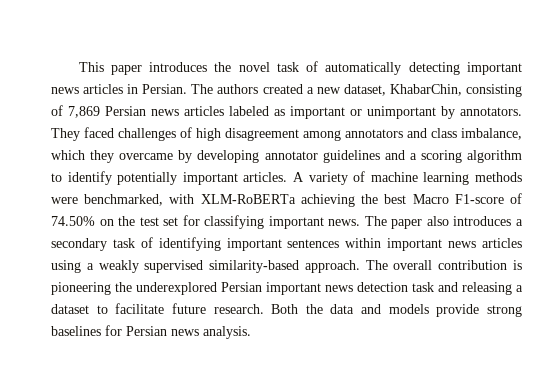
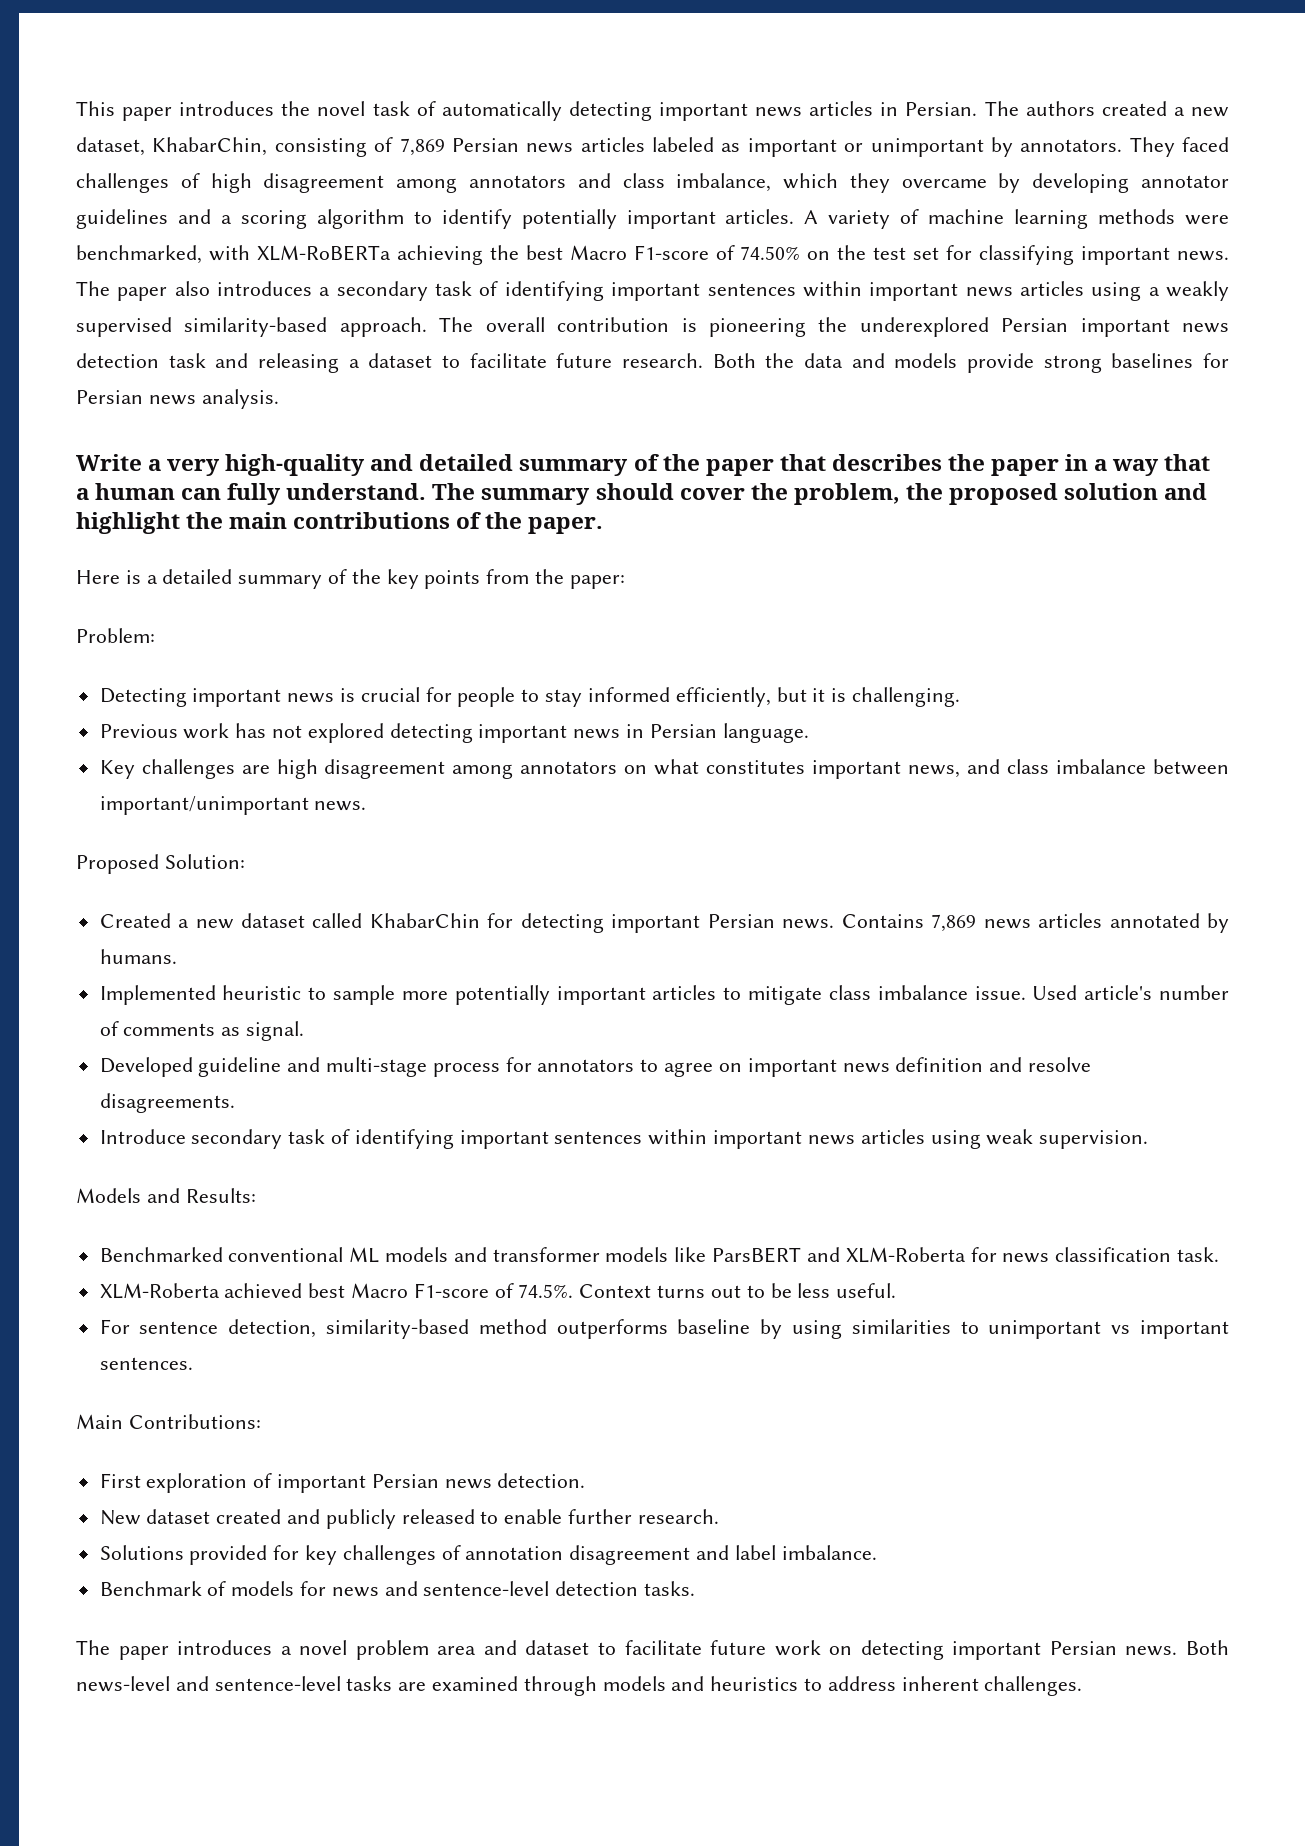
+ Write a very high-quality and detailed summary of the paper that describes the paper in a way that a human can fully understand. The summary should cover the problem, the proposed solution and highlight the main contributions of the paper.
+ Here is a detailed summary of the key points from the paper:
+ Problem:
+ Detecting important news is crucial for people to stay informed efficiently, but it is challenging.
+ Previous work has not explored detecting important news in Persian language.
+ Key challenges are high disagreement among annotators on what constitutes important news, and class imbalance between important/unimportant news.
+ Proposed Solution:
+ Created a new dataset called KhabarChin for detecting important Persian news. Contains 7,869 news articles annotated by humans.
+ Implemented heuristic to sample more potentially important articles to mitigate class imbalance issue. Used article's number of comments as signal.
+ Developed guideline and multi-stage process for annotators to agree on important news definition and resolve disagreements.
+ Introduce secondary task of identifying important sentences within important news articles using weak supervision.
+ Models and Results:
+ Benchmarked conventional ML models and transformer models like ParsBERT and XLM-Roberta for news classification task.
+ XLM-Roberta achieved best Macro F1-score of 74.5%. Context turns out to be less useful.
+ For sentence detection, similarity-based method outperforms baseline by using similarities to unimportant vs important sentences.
+ Main Contributions:
+ First exploration of important Persian news detection.
+ New dataset created and publicly released to enable further research.
+ Solutions provided for key challenges of annotation disagreement and label imbalance.
+ Benchmark of models for news and sentence-level detection tasks.
+ The paper introduces a novel problem area and dataset to facilitate future work on detecting important Persian news. Both news-level and sentence-level tasks are examined through models and heuristics to address inherent challenges.

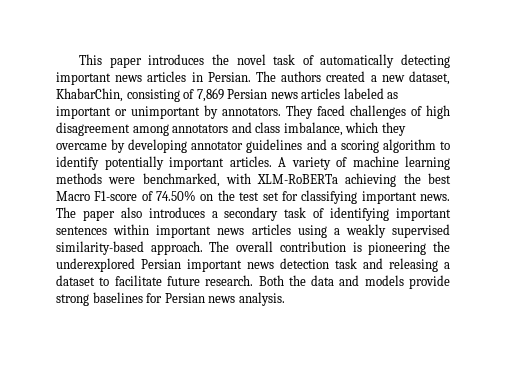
- Write a very high-quality and detailed summary of the paper that describes the paper in a way that a human can fully understand. The summary should cover the problem, the proposed solution and highlight the main contributions of the paper.
- Here is a detailed summary of the key points from the paper:
- Problem:
- Detecting important news is crucial for people to stay informed efficiently, but it is challenging.
- Previous work has not explored detecting important news in Persian language.
- Key challenges are high disagreement among annotators on what constitutes important news, and class imbalance between important/unimportant news.
- Proposed Solution:
- Created a new dataset called KhabarChin for detecting important Persian news. Contains 7,869 news articles annotated by humans.
- Implemented heuristic to sample more potentially important articles to mitigate class imbalance issue. Used article's number of comments as signal.
- Developed guideline and multi-stage process for annotators to agree on important news definition and resolve disagreements.
- Introduce secondary task of identifying important sentences within important news articles using weak supervision.
- Models and Results:
- Benchmarked conventional ML models and transformer models like ParsBERT and XLM-Roberta for news classification task.
- XLM-Roberta achieved best Macro F1-score of 74.5%. Context turns out to be less useful.
- For sentence detection, similarity-based method outperforms baseline by using similarities to unimportant vs important sentences.
- Main Contributions:
- First exploration of important Persian news detection.
- New dataset created and publicly released to enable further research.
- Solutions provided for key challenges of annotation disagreement and label imbalance.
- Benchmark of models for news and sentence-level detection tasks.
- The paper introduces a novel problem area and dataset to facilitate future work on detecting important Persian news. Both news-level and sentence-level tasks are examined through models and heuristics to address inherent challenges.

